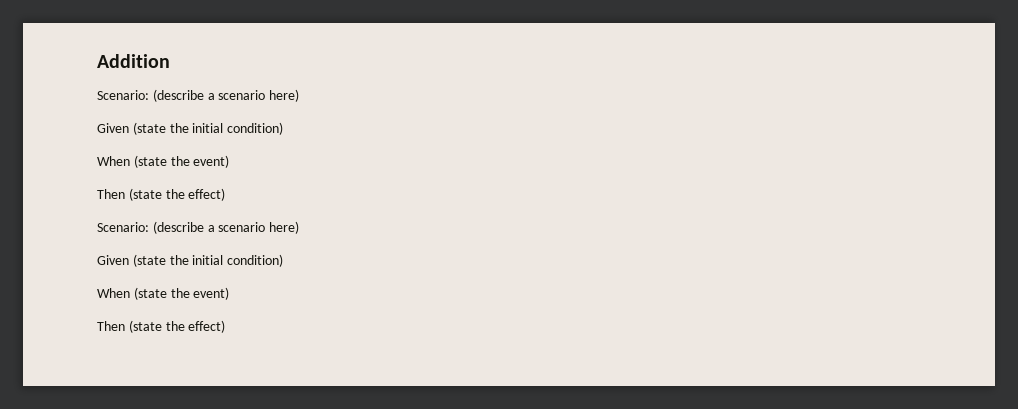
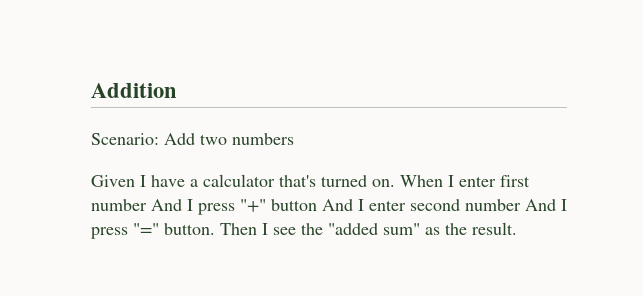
  Addition
- Scenario: (describe a scenario here)
- Given (state the initial condition)
- When (state the event)
- Then (state the effect)
- Scenario: (describe a scenario here)
- Given (state the initial condition)
- When (state the event)
- Then (state the effect)
+ Scenario: Add two numbers
+ Given I have a calculator that's turned on. When I enter first number And I press "+" button And I enter second number And I press "=" button. Then I see the "added sum" as the result.

